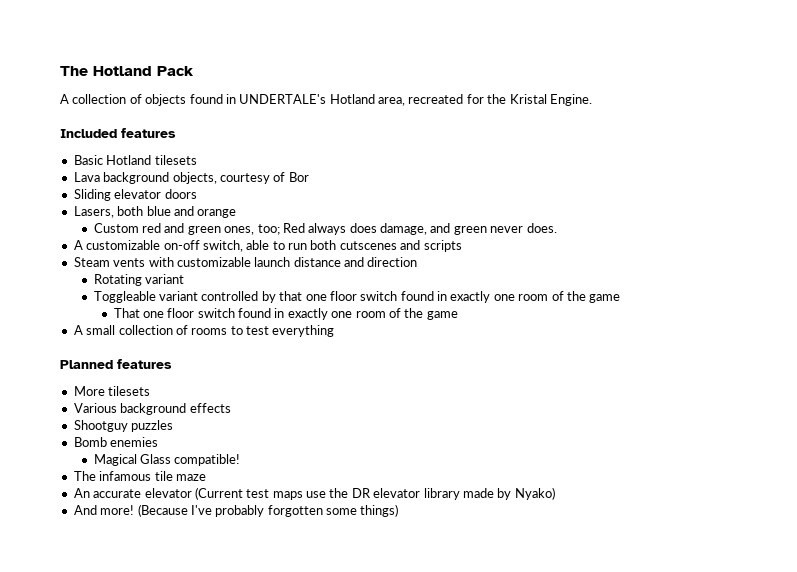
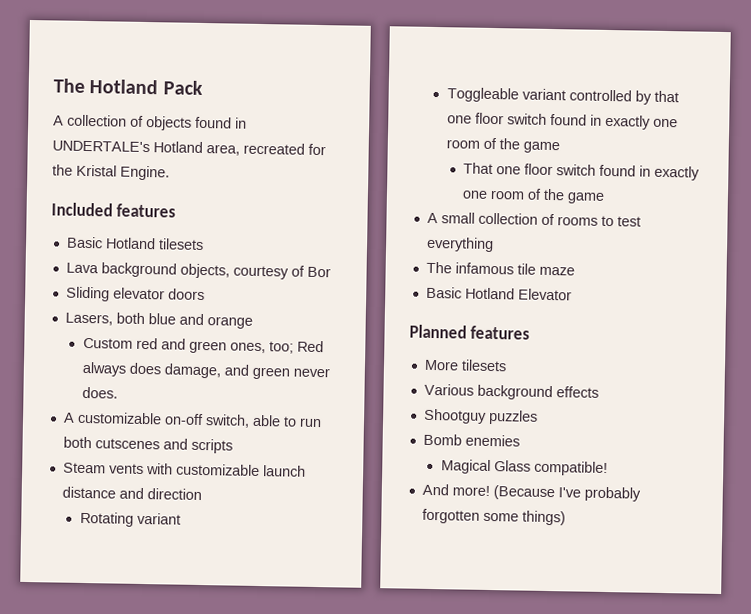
+ The infamous tile maze
+ Basic Hotland Elevator
- The infamous tile maze
- An accurate elevator (Current test maps use the DR elevator library made by Nyako)

